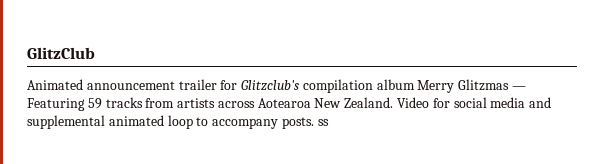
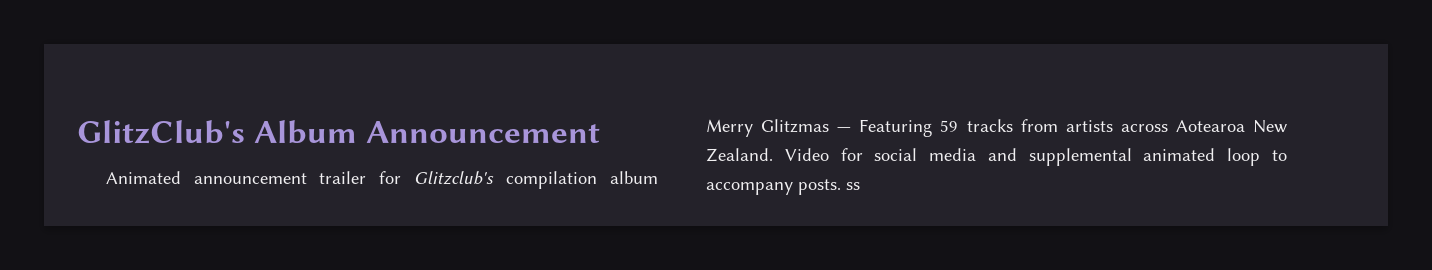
- GlitzClub
+ GlitzClub's Album Announcement

